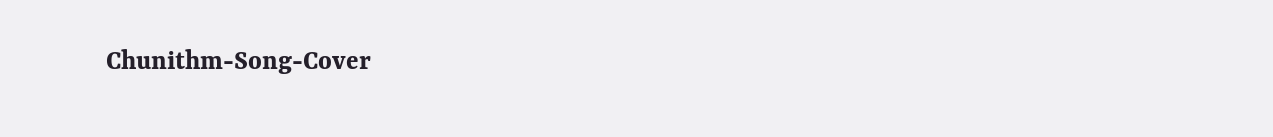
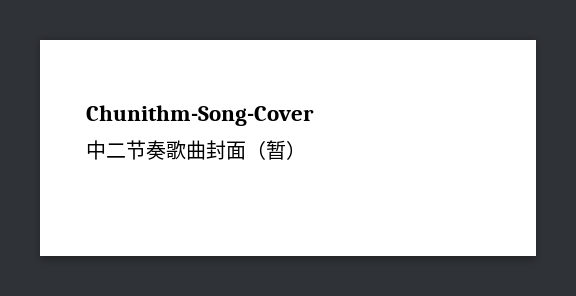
+ 中二节奏歌曲封面（暂）

